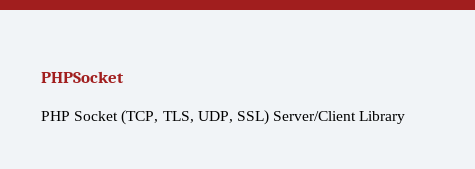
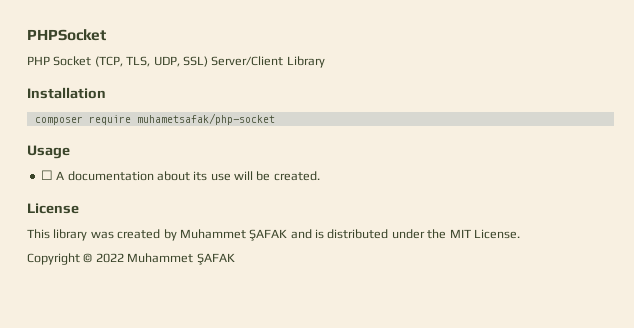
+ Installation
+ composer require muhametsafak/php-socket
+ Usage
+ ☐ A documentation about its use will be created.
+ License
+ This library was created by Muhammet ŞAFAK and is distributed under the MIT License.
+ Copyright © 2022 Muhammet ŞAFAK

